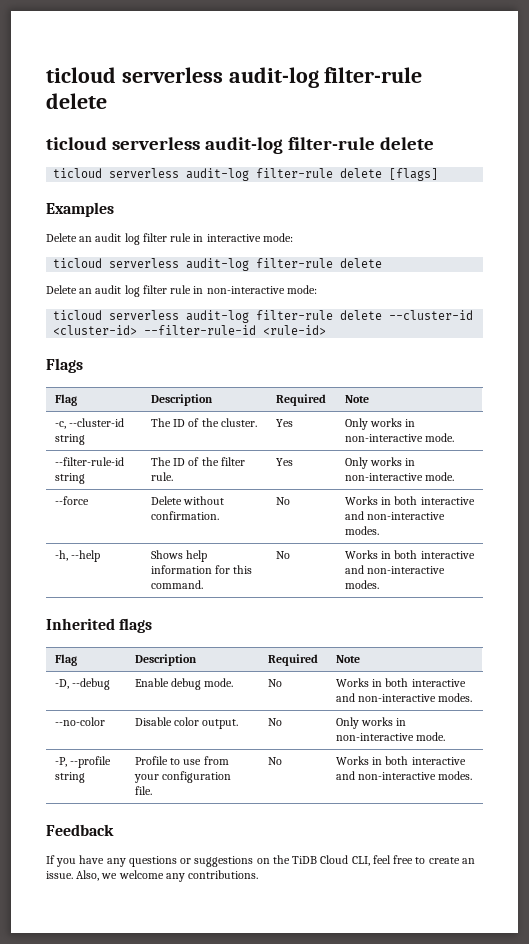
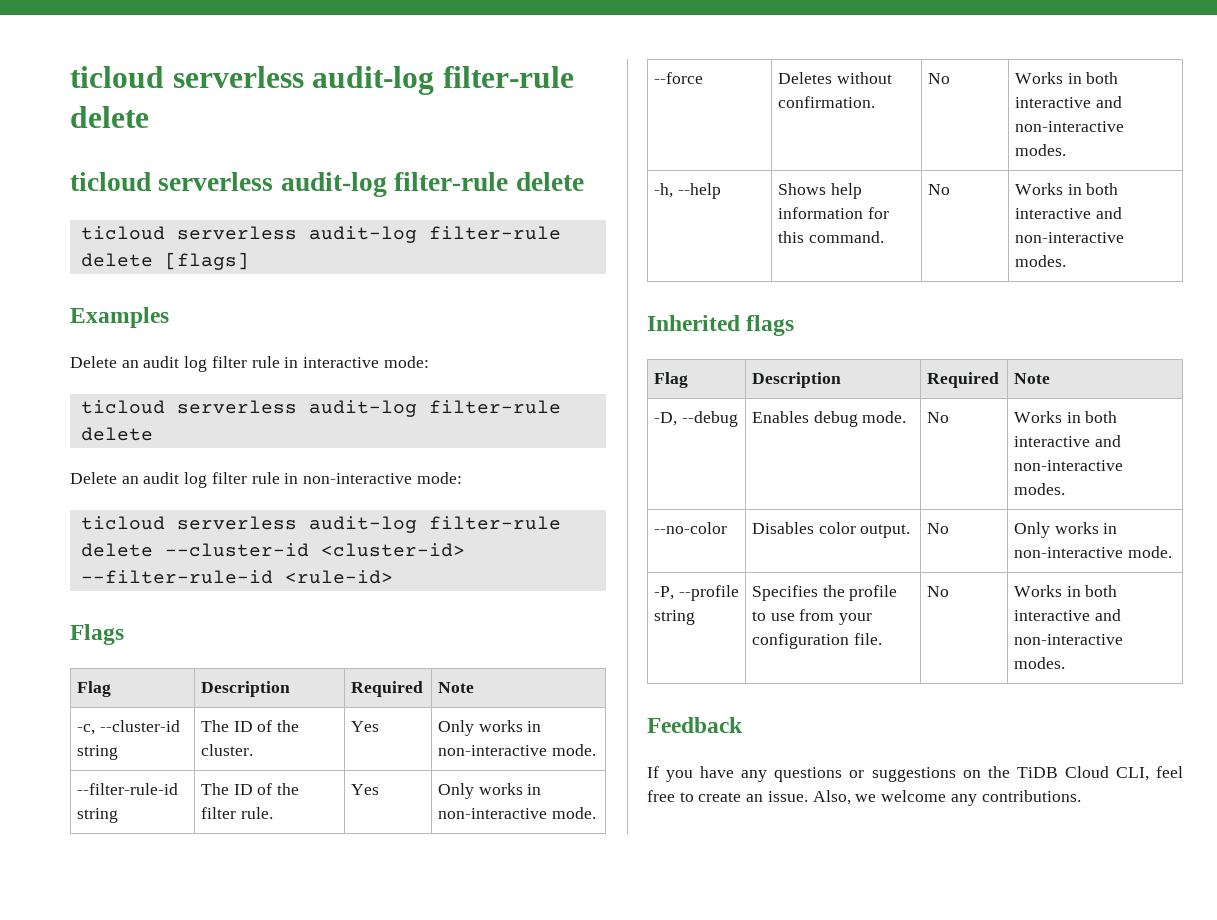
- --force | Delete without confirmation. | No | Works in both interactive and non-interactive modes.
+ --force | Deletes without confirmation. | No | Works in both interactive and non-interactive modes.
- -D, --debug | Enable debug mode. | No | Works in both interactive and non-interactive modes.
+ -D, --debug | Enables debug mode. | No | Works in both interactive and non-interactive modes.
- --no-color | Disable color output. | No | Only works in non-interactive mode.
+ --no-color | Disables color output. | No | Only works in non-interactive mode.
- -P, --profile string | Profile to use from your configuration file. | No | Works in both interactive and non-interactive modes.
+ -P, --profile string | Specifies the profile to use from your configuration file. | No | Works in both interactive and non-interactive modes.

